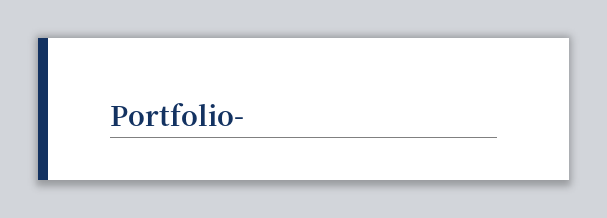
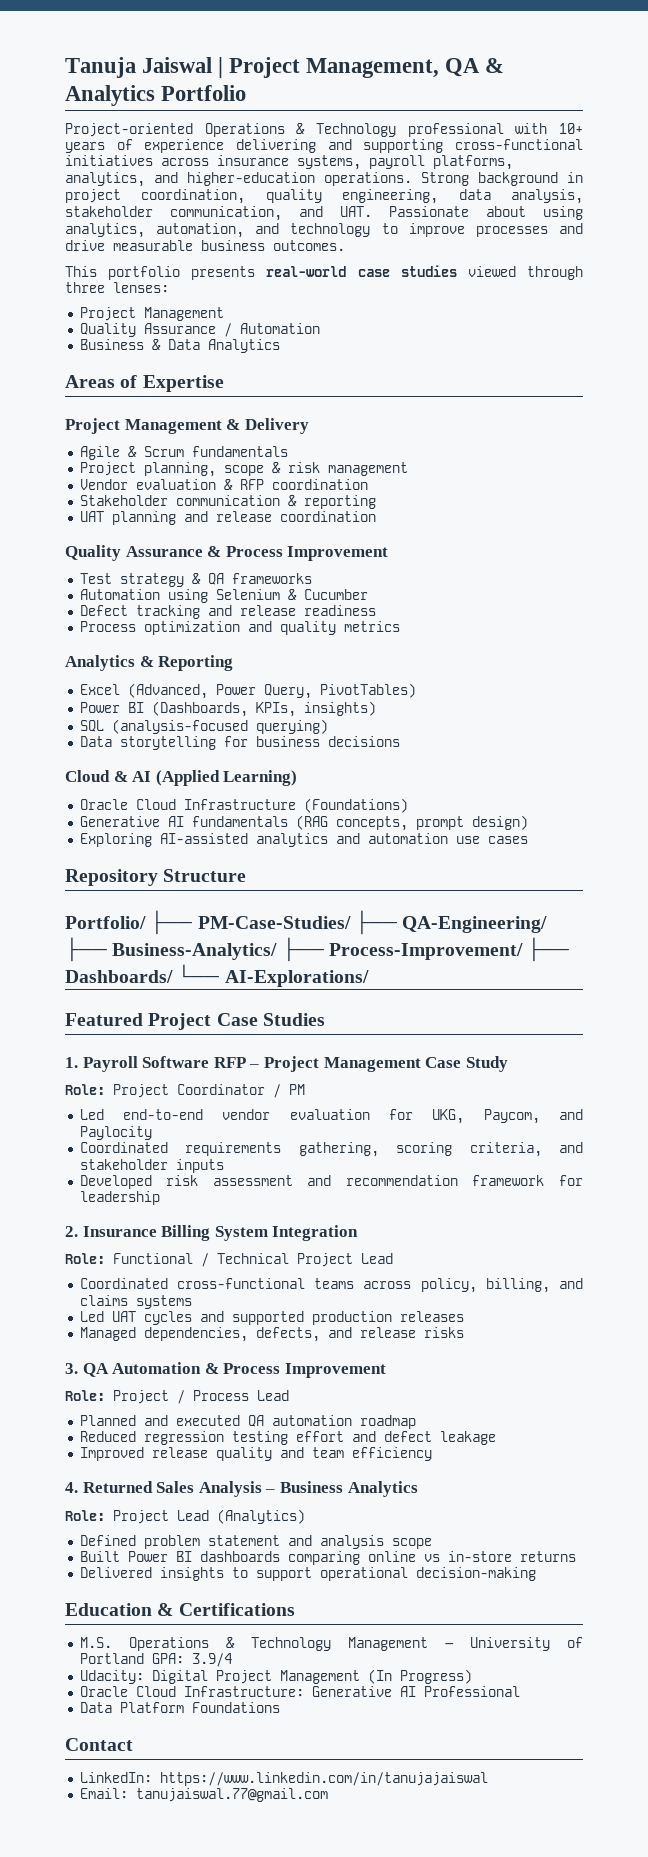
- Portfolio-
+ Tanuja Jaiswal | Project Management, QA & Analytics Portfolio
+ Project-oriented Operations & Technology professional with 10+ years of experience delivering and supporting cross-functional initiatives across insurance systems, payroll platforms, analytics, and higher-education operations. Strong background in project coordination, quality engineering, data analysis, stakeholder communication, and UAT. Passionate about using analytics, automation, and technology to improve processes and drive measurable business outcomes.
+ This portfolio presents real-world case studies viewed through three lenses:
+ Project Management
+ Quality Assurance / Automation
+ Business & Data Analytics
+ Areas of Expertise
+ Project Management & Delivery
+ Agile & Scrum fundamentals
+ Project planning, scope & risk management
+ Vendor evaluation & RFP coordination
+ Stakeholder communication & reporting
+ UAT planning and release coordination
+ Quality Assurance & Process Improvement
+ Test strategy & QA frameworks
+ Automation using Selenium & Cucumber
+ Defect tracking and release readiness
+ Process optimization and quality metrics
+ Analytics & Reporting
+ Excel (Advanced, Power Query, PivotTables)
+ Power BI (Dashboards, KPIs, insights)
+ SQL (analysis-focused querying)
+ Data storytelling for business decisions
+ Cloud & AI (Applied Learning)
+ Oracle Cloud Infrastructure (Foundations)
+ Generative AI fundamentals (RAG concepts, prompt design)
+ Exploring AI-assisted analytics and automation use cases
+ Repository Structure
+ Portfolio/ ├── PM-Case-Studies/ ├── QA-Engineering/ ├── Business-Analytics/ ├── Process-Improvement/ ├── Dashboards/ └── AI-Explorations/
+ Featured Project Case Studies
+ 1. Payroll Software RFP – Project Management Case Study
+ Role: Project Coordinator / PM
+ Led end-to-end vendor evaluation for UKG, Paycom, and Paylocity
+ Coordinated requirements gathering, scoring criteria, and stakeholder inputs
+ Developed risk assessment and recommendation framework for leadership
+ 2. Insurance Billing System Integration
+ Role: Functional / Technical Project Lead
+ Coordinated cross-functional teams across policy, billing, and claims systems
+ Led UAT cycles and supported production releases
+ Managed dependencies, defects, and release risks
+ 3. QA Automation & Process Improvement
+ Role: Project / Process Lead
+ Planned and executed QA automation roadmap
+ Reduced regression testing effort and defect leakage
+ Improved release quality and team efficiency
+ 4. Returned Sales Analysis – Business Analytics
+ Role: Project Lead (Analytics)
+ Defined problem statement and analysis scope
+ Built Power BI dashboards comparing online vs in-store returns
+ Delivered insights to support operational decision-making
+ Education & Certifications
+ M.S. Operations & Technology Management – University of Portland GPA: 3.9/4
+ Udacity: Digital Project Management (In Progress)
+ Oracle Cloud Infrastructure: Generative AI Professional
+ Data Platform Foundations
+ Contact
+ LinkedIn: https://www.linkedin.com/in/tanujajaiswal
+ Email: tanujaiswal.77@gmail.com

